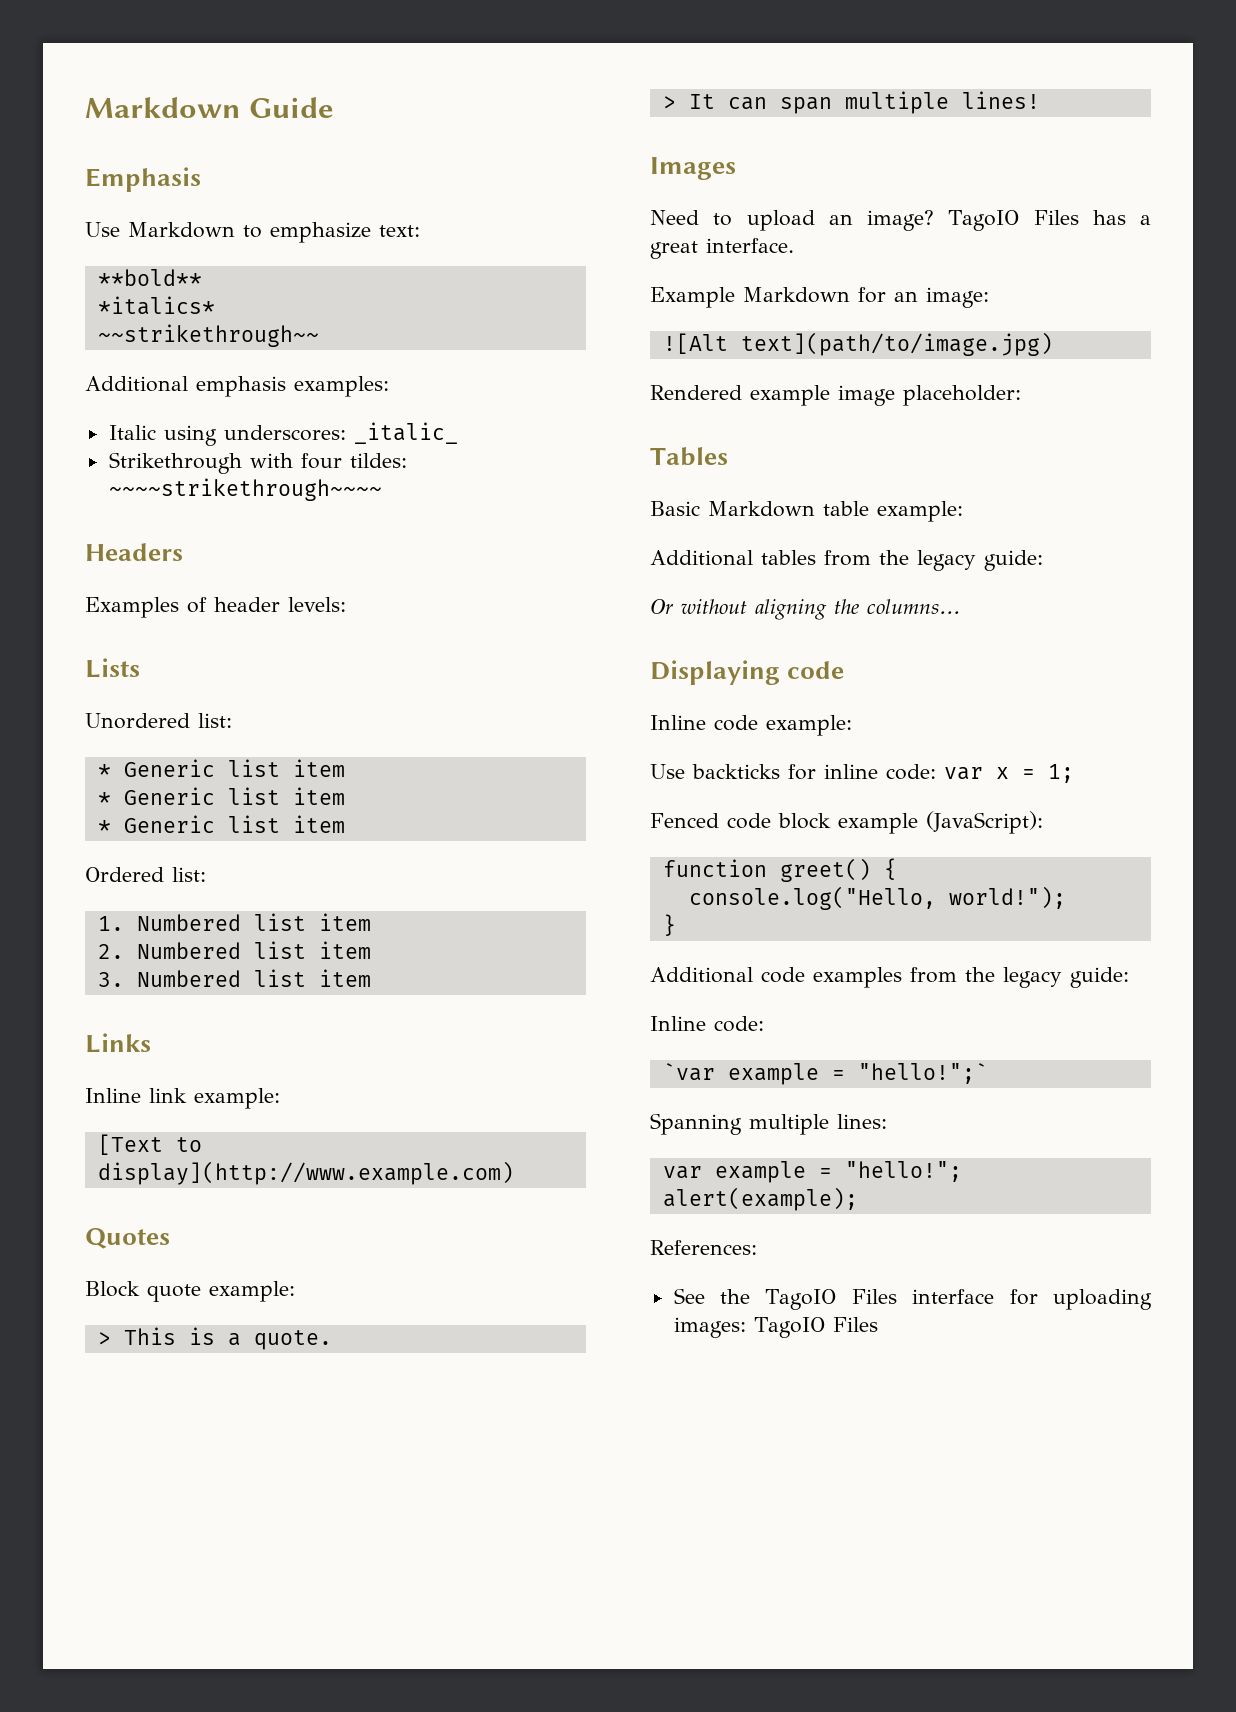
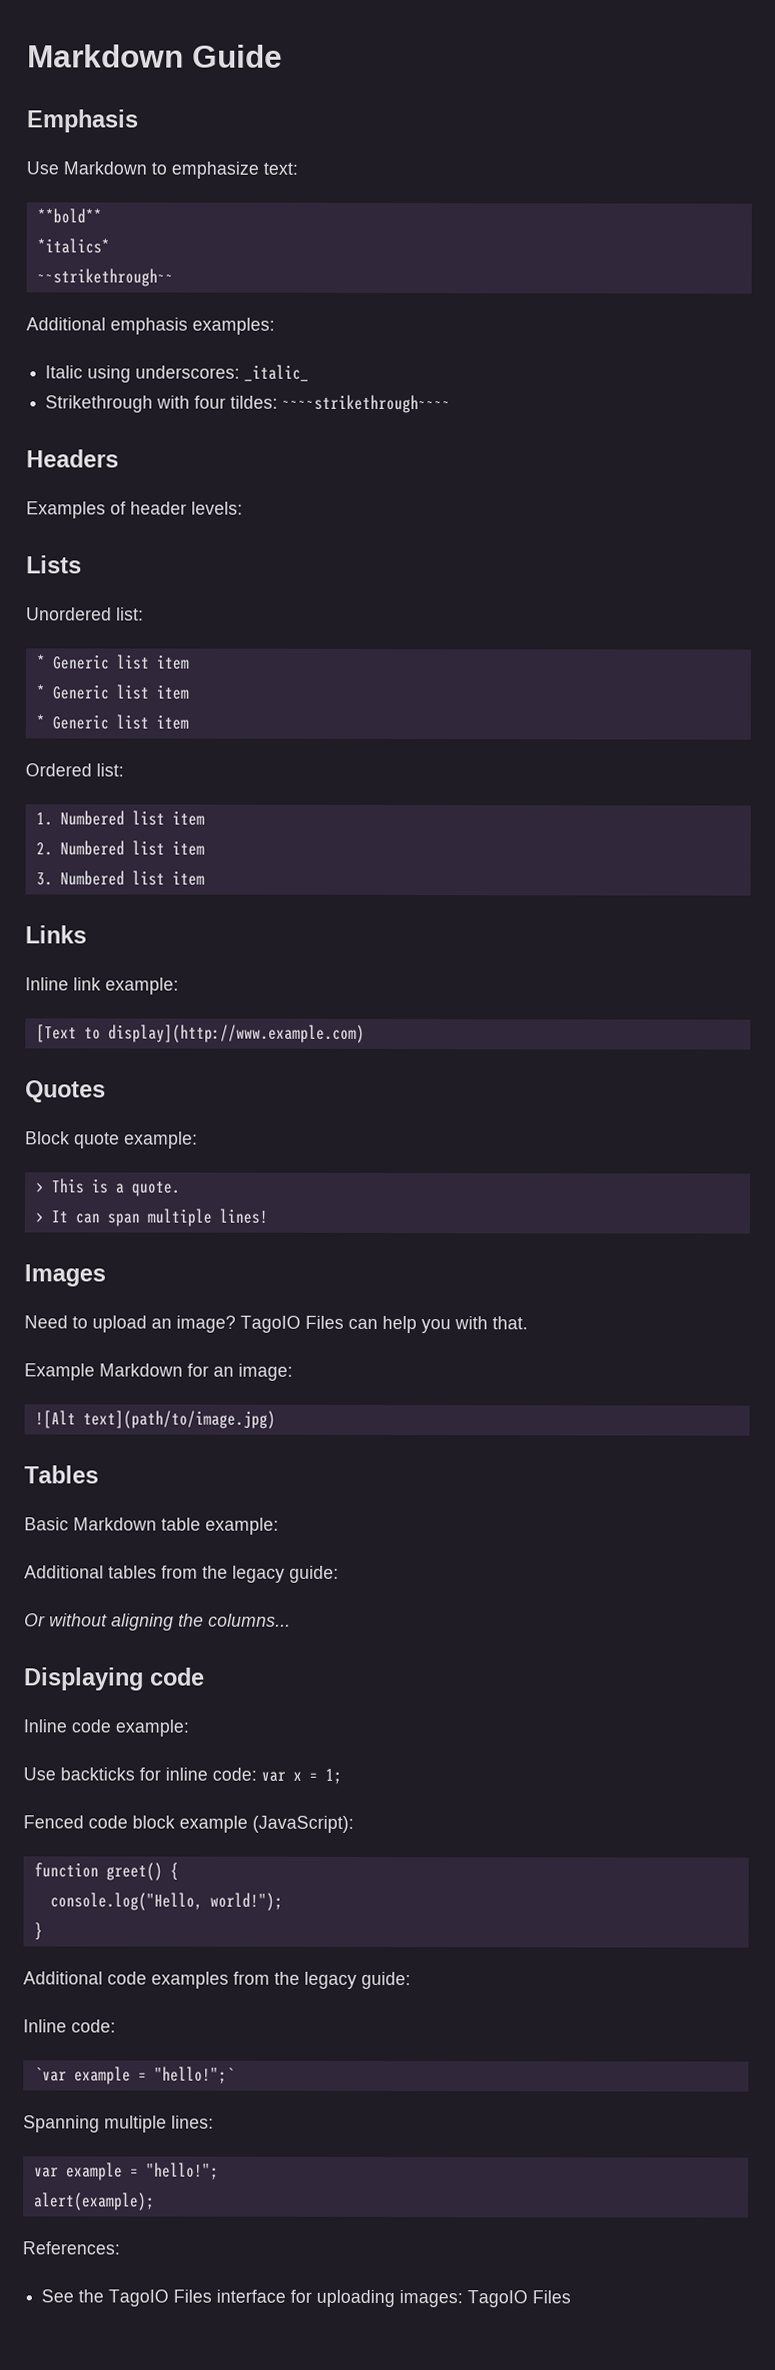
- TagoIO Files has a great interface.
+ TagoIO Files can help you with that.
- Rendered example image placeholder:

